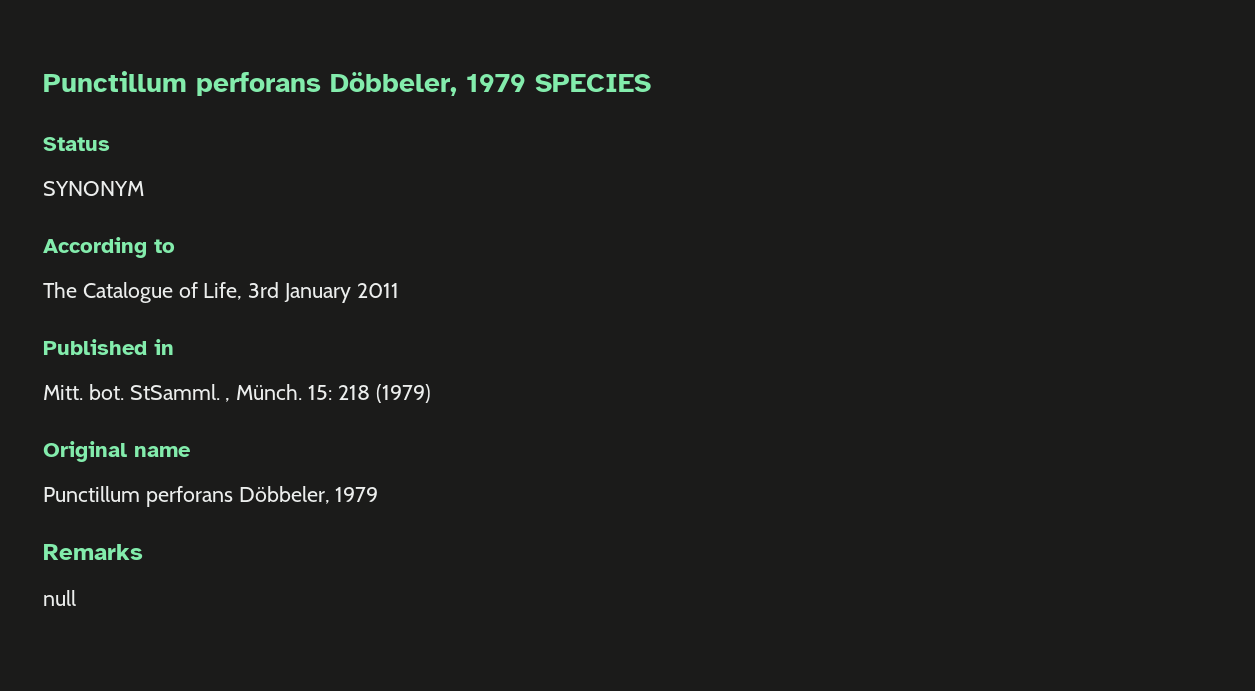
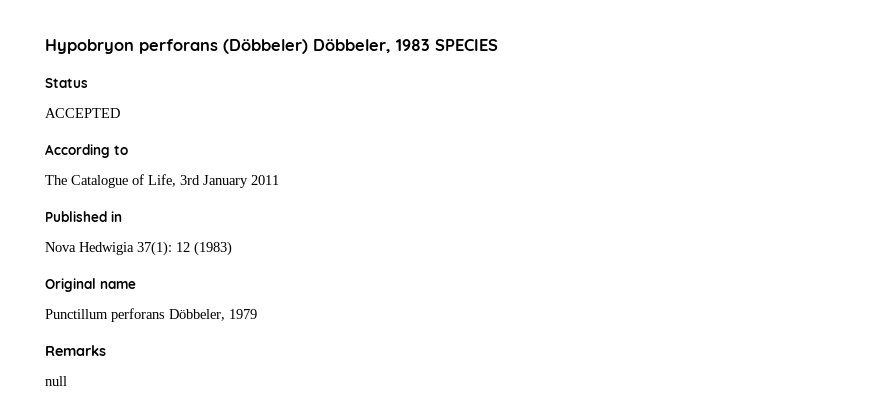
- Punctillum perforans Döbbeler, 1979 SPECIES
+ Hypobryon perforans (Döbbeler) Döbbeler, 1983 SPECIES
- SYNONYM
+ ACCEPTED
- Mitt. bot. StSamml. , Münch. 15: 218 (1979)
+ Nova Hedwigia 37(1): 12 (1983)

